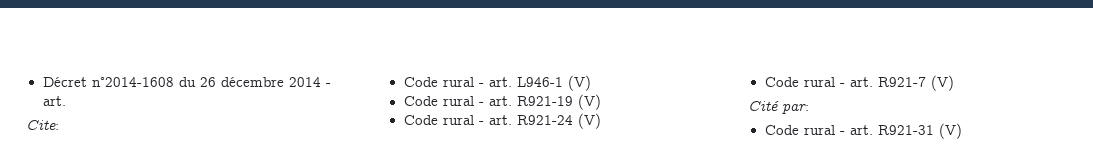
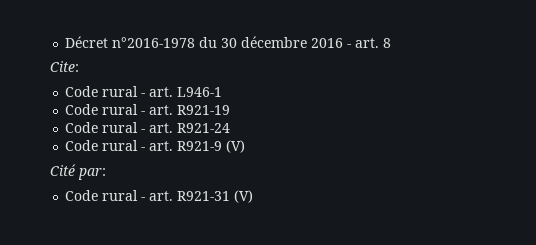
- Décret n°2014-1608 du 26 décembre 2014 - art.
+ Décret n°2016-1978 du 30 décembre 2016 - art. 8
- Code rural - art. L946-1 (V)
+ Code rural - art. L946-1
- Code rural - art. R921-19 (V)
+ Code rural - art. R921-19
- Code rural - art. R921-24 (V)
- Code rural - art. R921-7 (V)
+ Code rural - art. R921-24
+ Code rural - art. R921-9 (V)

